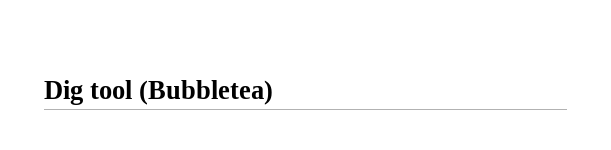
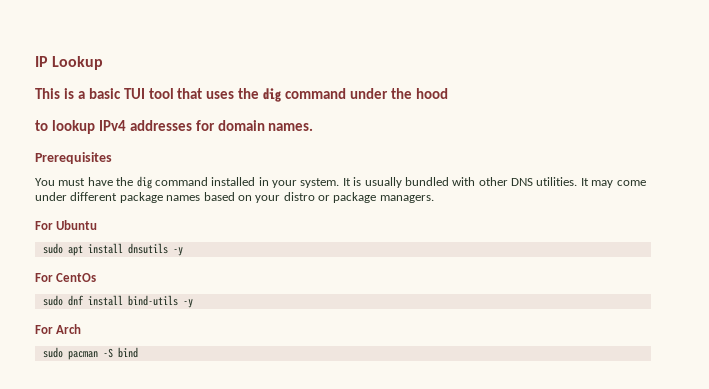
- Dig tool (Bubbletea)
+ IP Lookup
+ This is a basic TUI tool that uses the dig command under the hood
+ to lookup IPv4 addresses for domain names.
+ Prerequisites
+ You must have the dig command installed in your system. It is usually bundled with other DNS utilities. It may come under different package names based on your distro or package managers.
+ For Ubuntu
+ sudo apt install dnsutils -y
+ For CentOs
+ sudo dnf install bind-utils -y
+ For Arch
+ sudo pacman -S bind

